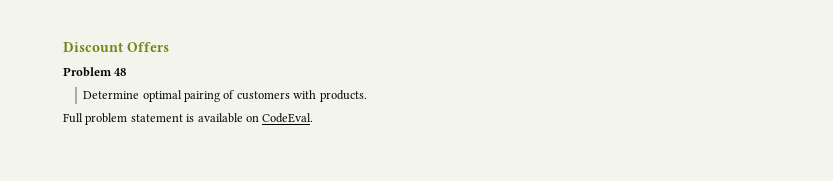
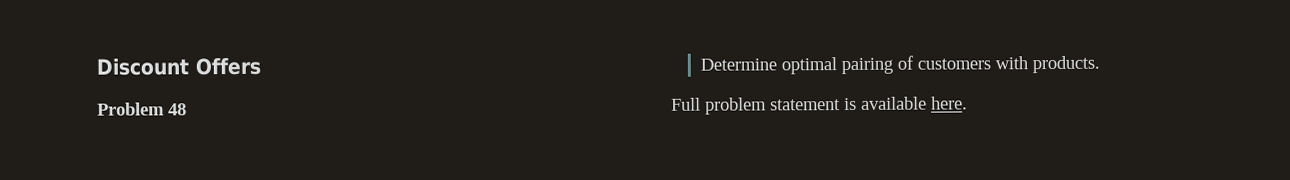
- Full problem statement is available on CodeEval.
+ Full problem statement is available here.

